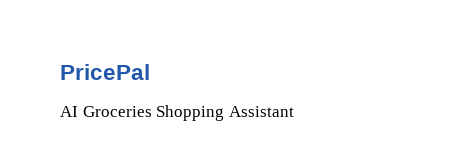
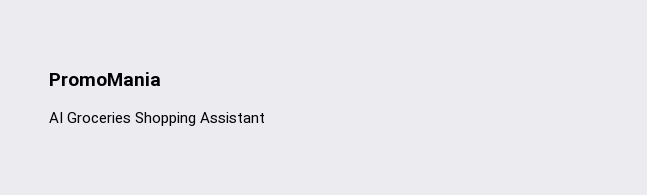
- PricePal
+ PromoMania

